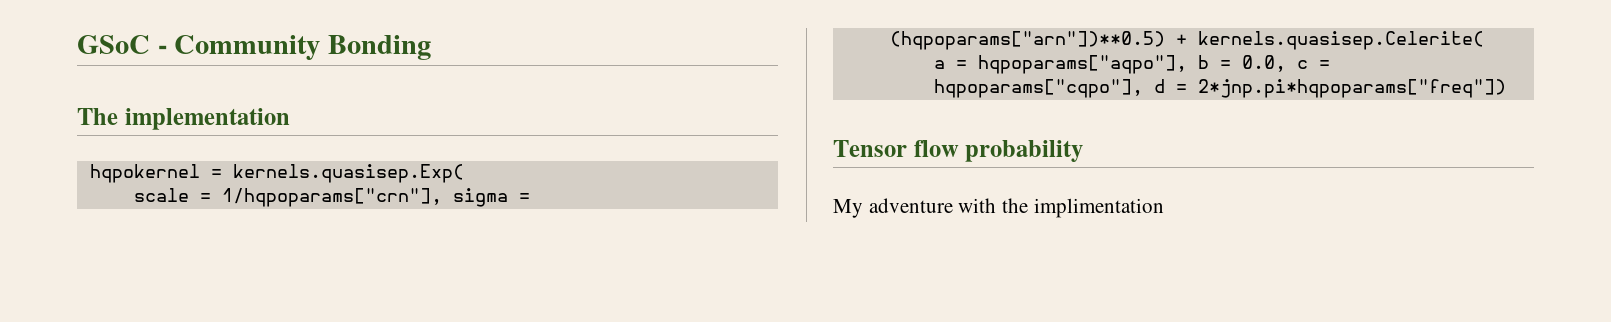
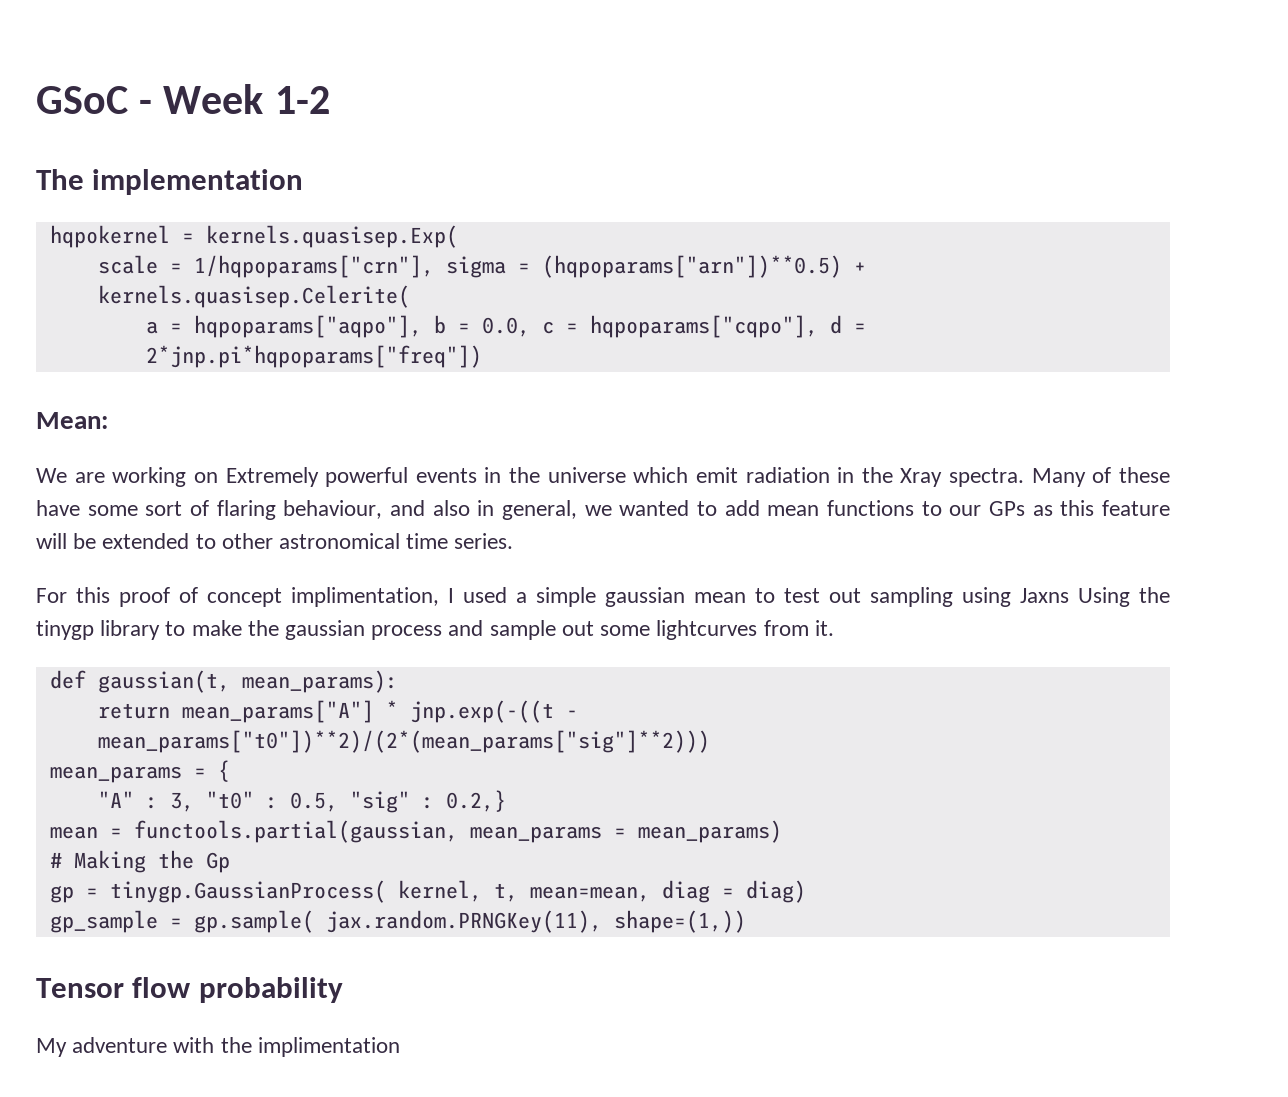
- GSoC - Community Bonding
+ GSoC - Week 1-2
+ Mean:
+ We are working on Extremely powerful events in the universe which emit radiation in the Xray spectra. Many of these have some sort of flaring behaviour, and also in general, we wanted to add mean functions to our GPs as this feature will be extended to other astronomical time series.
+ For this proof of concept implimentation, I used a simple gaussian mean to test out sampling using Jaxns Using the tinygp library to make the gaussian process and sample out some lightcurves from it.
+ def gaussian(t, mean_params):
+ return mean_params["A"] * jnp.exp(-((t - mean_params["t0"])**2)/(2*(mean_params["sig"]**2)))
+ mean_params = {
+ "A" : 3, "t0" : 0.5, "sig" : 0.2,}
+ mean = functools.partial(gaussian, mean_params = mean_params)
+ # Making the Gp
+ gp = tinygp.GaussianProcess( kernel, t, mean=mean, diag = diag)
+ gp_sample = gp.sample( jax.random.PRNGKey(11), shape=(1,))

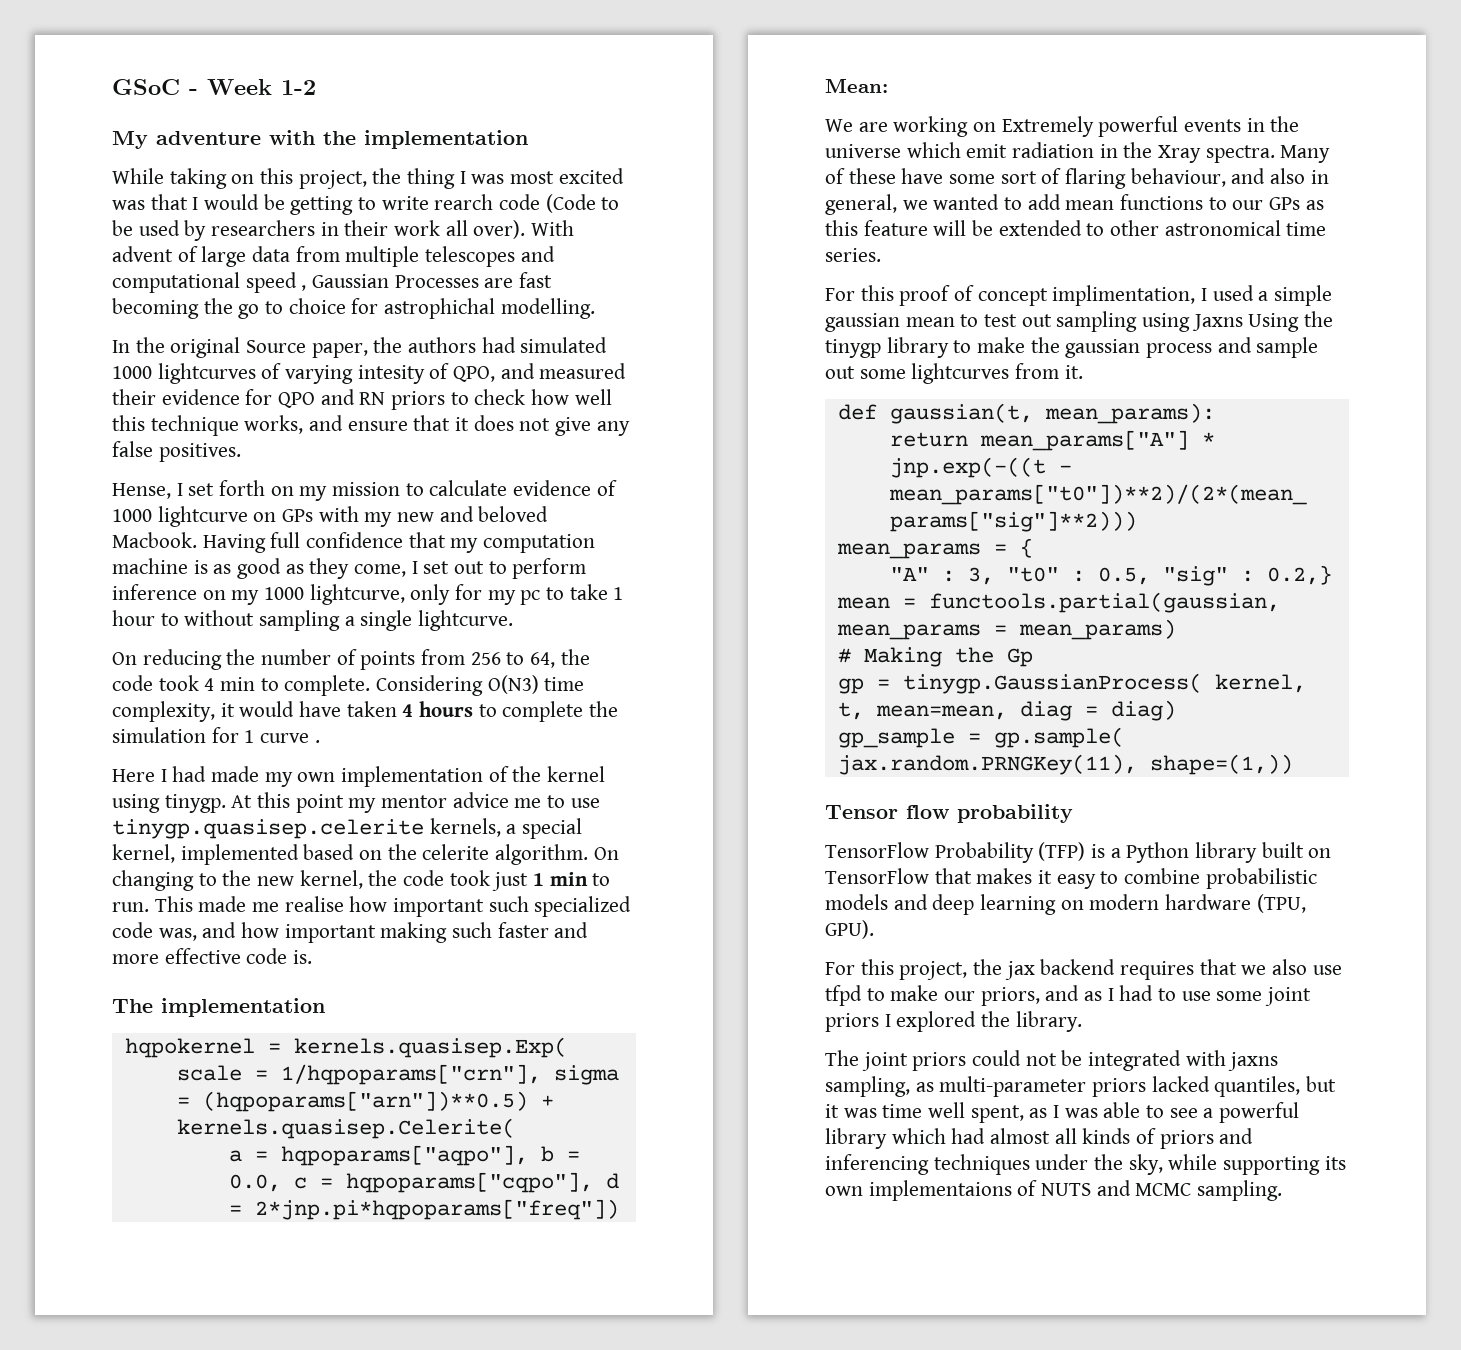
+ My adventure with the implementation
+ While taking on this project, the thing I was most excited was that I would be getting to write rearch code (Code to be used by researchers in their work all over). With advent of large data from multiple telescopes and computational speed , Gaussian Processes are fast becoming the go to choice for astrophichal modelling.
+ In the original Source paper, the authors had simulated 1000 lightcurves of varying intesity of QPO, and measured their evidence for QPO and RN priors to check how well this technique works, and ensure that it does not give any false positives.
+ Hense, I set forth on my mission to calculate evidence of 1000 lightcurve on GPs with my new and beloved Macbook. Having full confidence that my computation machine is as good as they come, I set out to perform inference on my 1000 lightcurve, only for my pc to take 1 hour to without sampling a single lightcurve.
+ On reducing the number of points from 256 to 64, the code took 4 min to complete. Considering O(N3) time complexity, it would have taken 4 hours to complete the simulation for 1 curve .
+ Here I had made my own implementation of the kernel using tinygp. At this point my mentor advice me to use tinygp.quasisep.celerite kernels, a special kernel, implemented based on the celerite algorithm. On changing to the new kernel, the code took just 1 min to run. This made me realise how important such specialized code was, and how important making such faster and more effective code is.
- My adventure with the implimentation
+ TensorFlow Probability (TFP) is a Python library built on TensorFlow that makes it easy to combine probabilistic models and deep learning on modern hardware (TPU, GPU).
+ For this project, the jax backend requires that we also use tfpd to make our priors, and as I had to use some joint priors I explored the library.
+ The joint priors could not be integrated with jaxns sampling, as multi-parameter priors lacked quantiles, but it was time well spent, as I was able to see a powerful library which had almost all kinds of priors and inferencing techniques under the sky, while supporting its own implementaions of NUTS and MCMC sampling.

